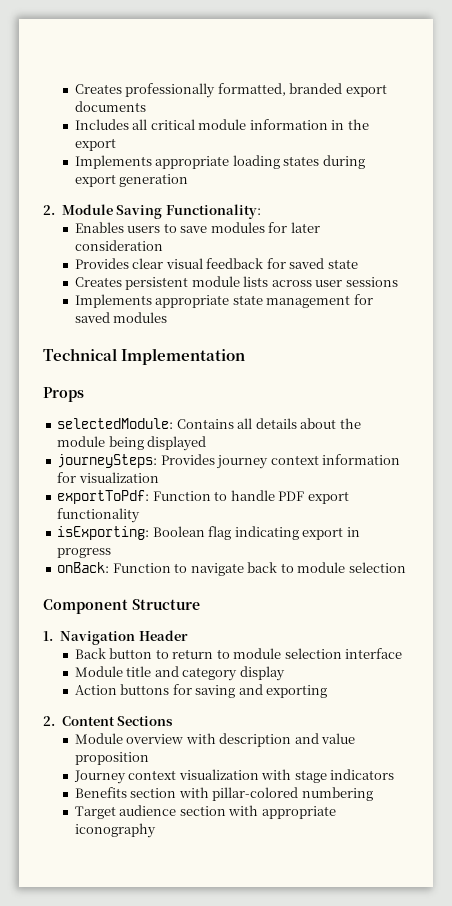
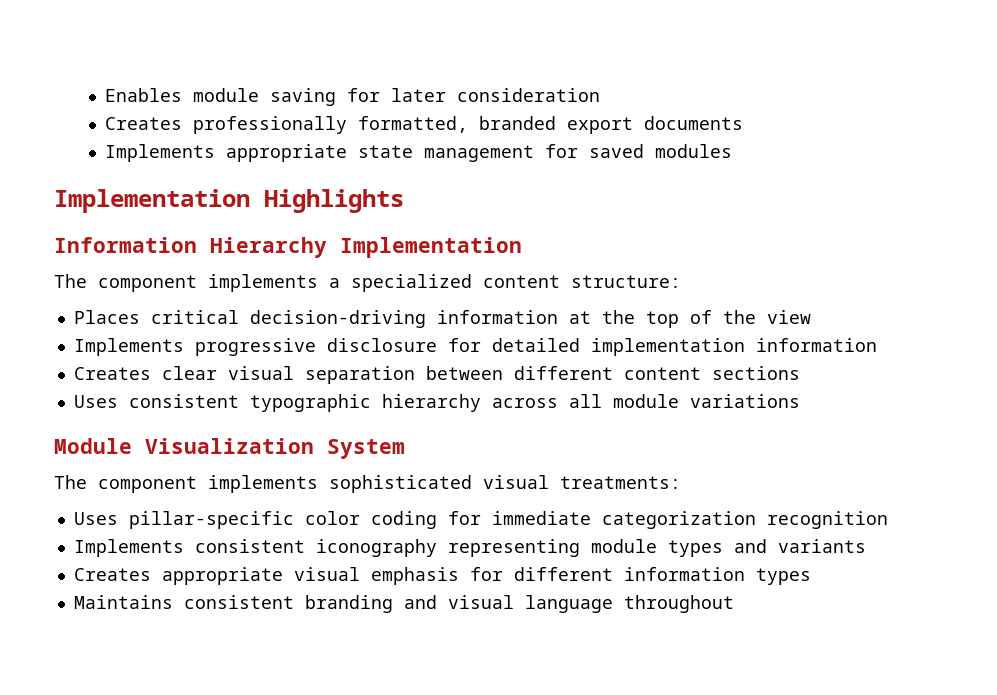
+ Enables module saving for later consideration
- Includes all critical module information in the export
- Implements appropriate loading states during export generation
- 2. Module Saving Functionality:
- Enables users to save modules for later consideration
- Provides clear visual feedback for saved state
- Creates persistent module lists across user sessions
- Technical Implementation
- Props
- selectedModule: Contains all details about the module being displayed
- journeySteps: Provides journey context information for visualization
- exportToPdf: Function to handle PDF export functionality
- isExporting: Boolean flag indicating export in progress
- onBack: Function to navigate back to module selection
- Component Structure
- 1. Navigation Header
- Back button to return to module selection interface
- Module title and category display
- Action buttons for saving and exporting
- 2. Content Sections
- Module overview with description and value proposition
- Journey context visualization with stage indicators
- Benefits section with pillar-colored numbering
- Target audience section with appropriate iconography
+ Implementation Highlights
+ Information Hierarchy Implementation
+ The component implements a specialized content structure:
+ Places critical decision-driving information at the top of the view
+ Implements progressive disclosure for detailed implementation information
+ Creates clear visual separation between different content sections
+ Uses consistent typographic hierarchy across all module variations
+ Module Visualization System
+ The component implements sophisticated visual treatments:
+ Uses pillar-specific color coding for immediate categorization recognition
+ Implements consistent iconography representing module types and variants
+ Creates appropriate visual emphasis for different information types
+ Maintains consistent branding and visual language throughout

